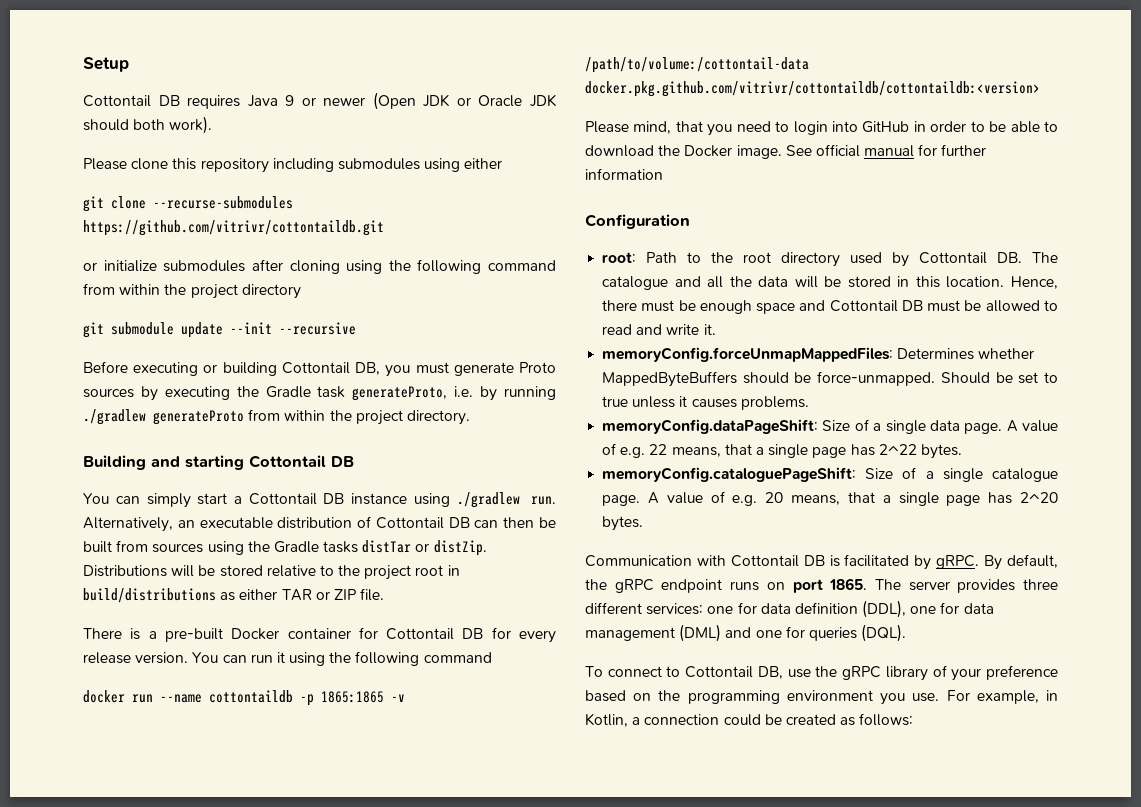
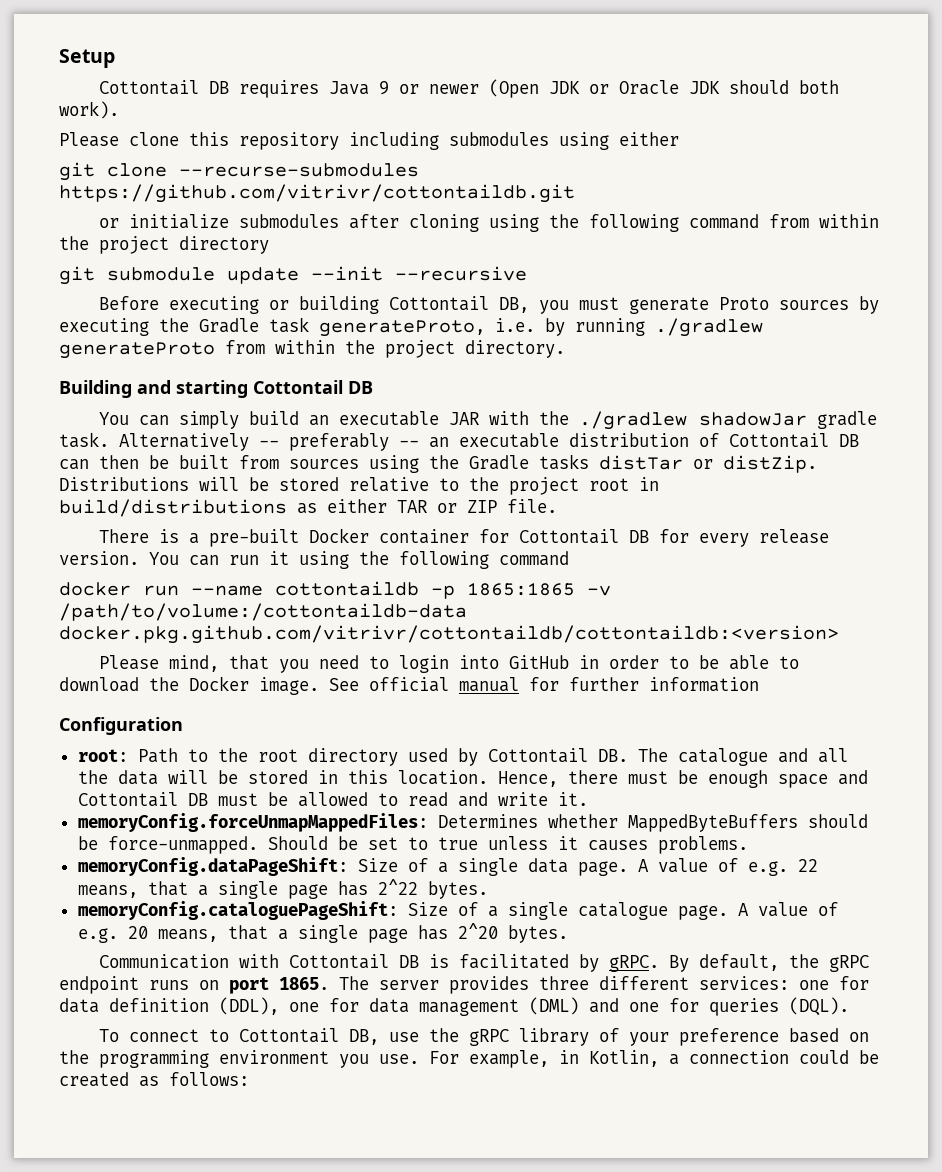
- You can simply start a Cottontail DB instance using ./gradlew run. Alternatively, an executable distribution of Cottontail DB can then be built from sources using the Gradle tasks distTar or distZip.
+ You can simply build an executable JAR with the ./gradlew shadowJar gradle task. Alternatively -- preferably -- an executable distribution of Cottontail DB can then be built from sources using the Gradle tasks distTar or distZip.
- docker run --name cottontaildb -p 1865:1865 -v /path/to/volume:/cottontail-data docker.pkg.github.com/vitrivr/cottontaildb/cottontaildb:<version>
+ docker run --name cottontaildb -p 1865:1865 -v /path/to/volume:/cottontaildb-data docker.pkg.github.com/vitrivr/cottontaildb/cottontaildb:<version>

